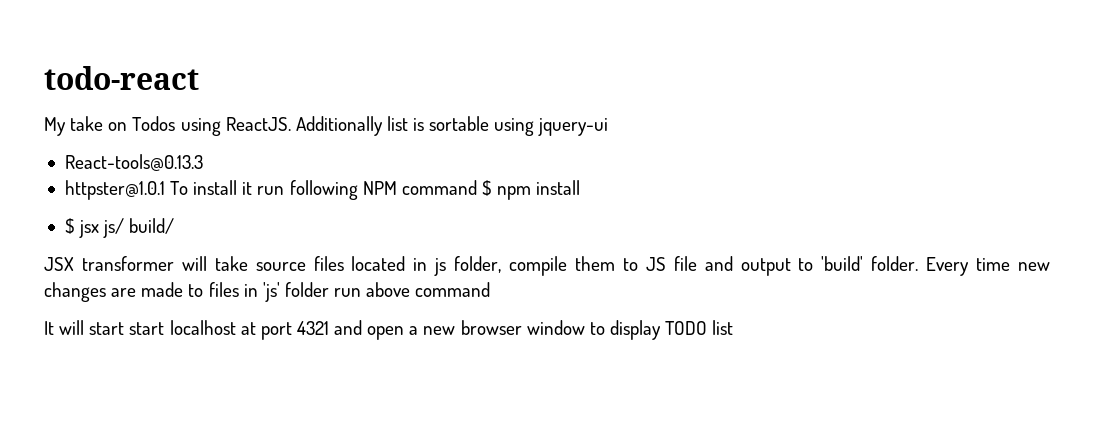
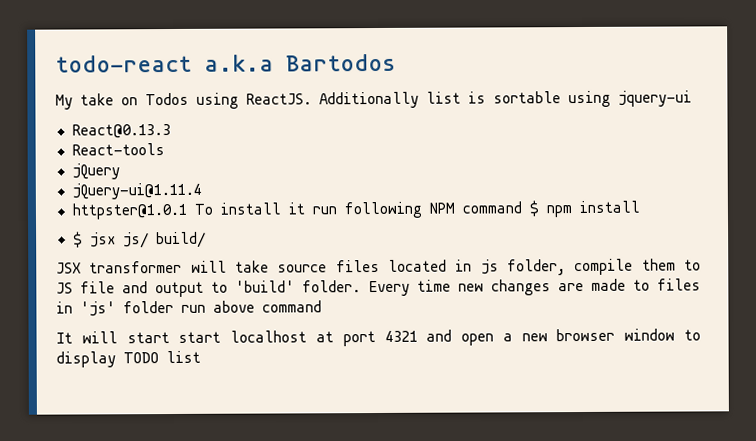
- todo-react
+ todo-react a.k.a Bartodos
- React-tools@0.13.3
+ React@0.13.3
+ React-tools
+ jQuery
+ jQuery-ui@1.11.4

